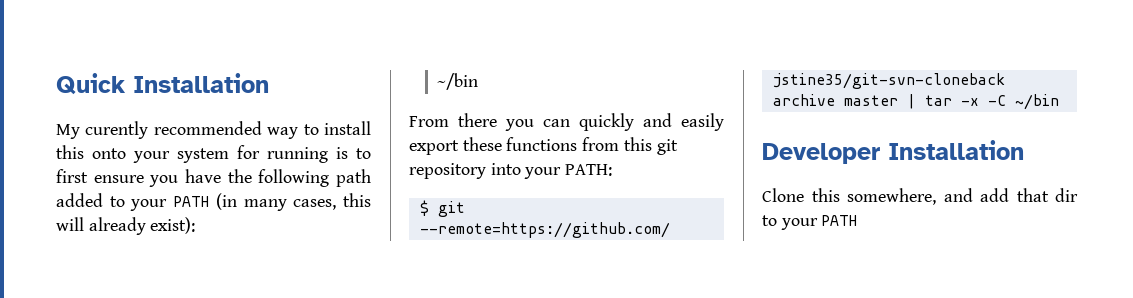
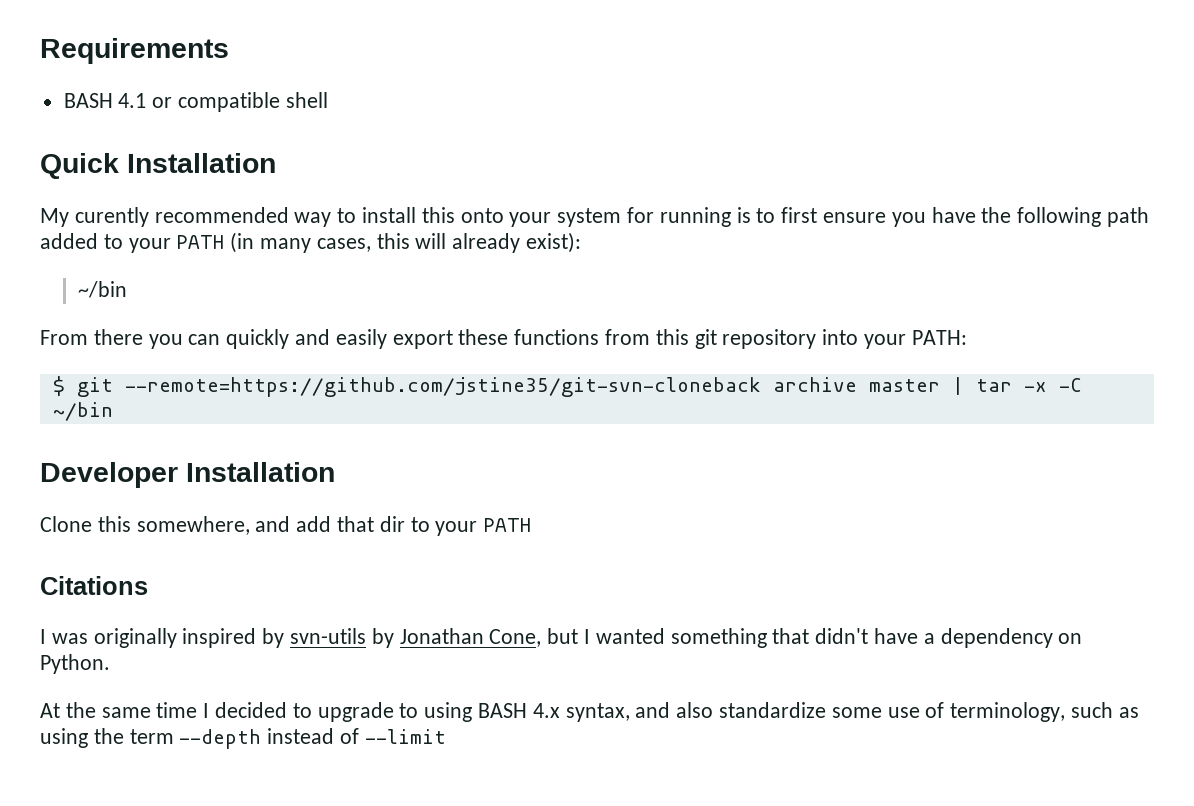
+ Requirements
+ BASH 4.1 or compatible shell
+ Citations
+ I was originally inspired by svn-utils by Jonathan Cone, but I wanted something that didn't have a dependency on Python.
+ At the same time I decided to upgrade to using BASH 4.x syntax, and also standardize some use of terminology, such as using the term --depth instead of --limit

